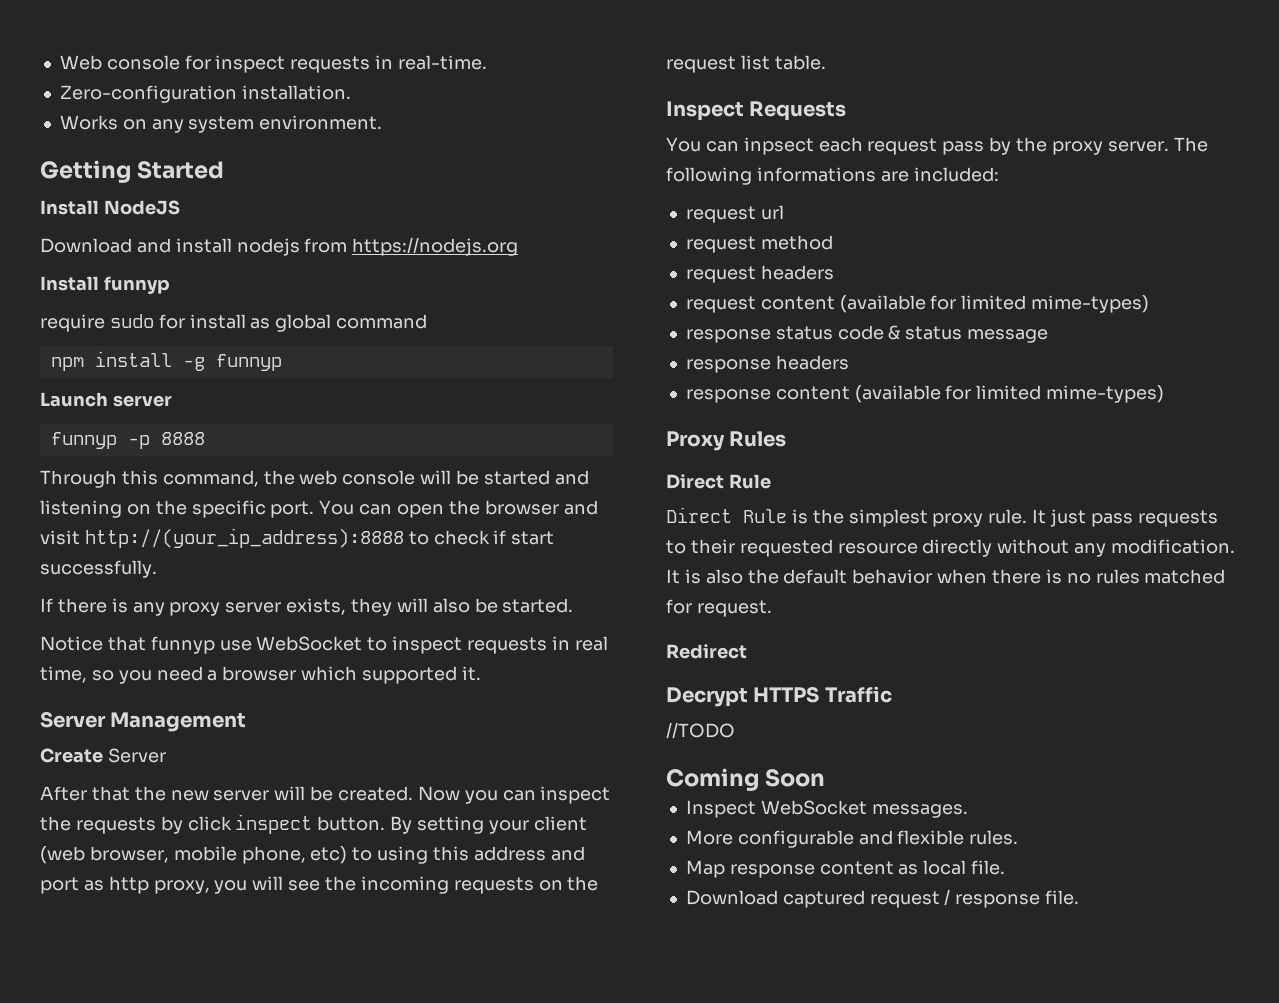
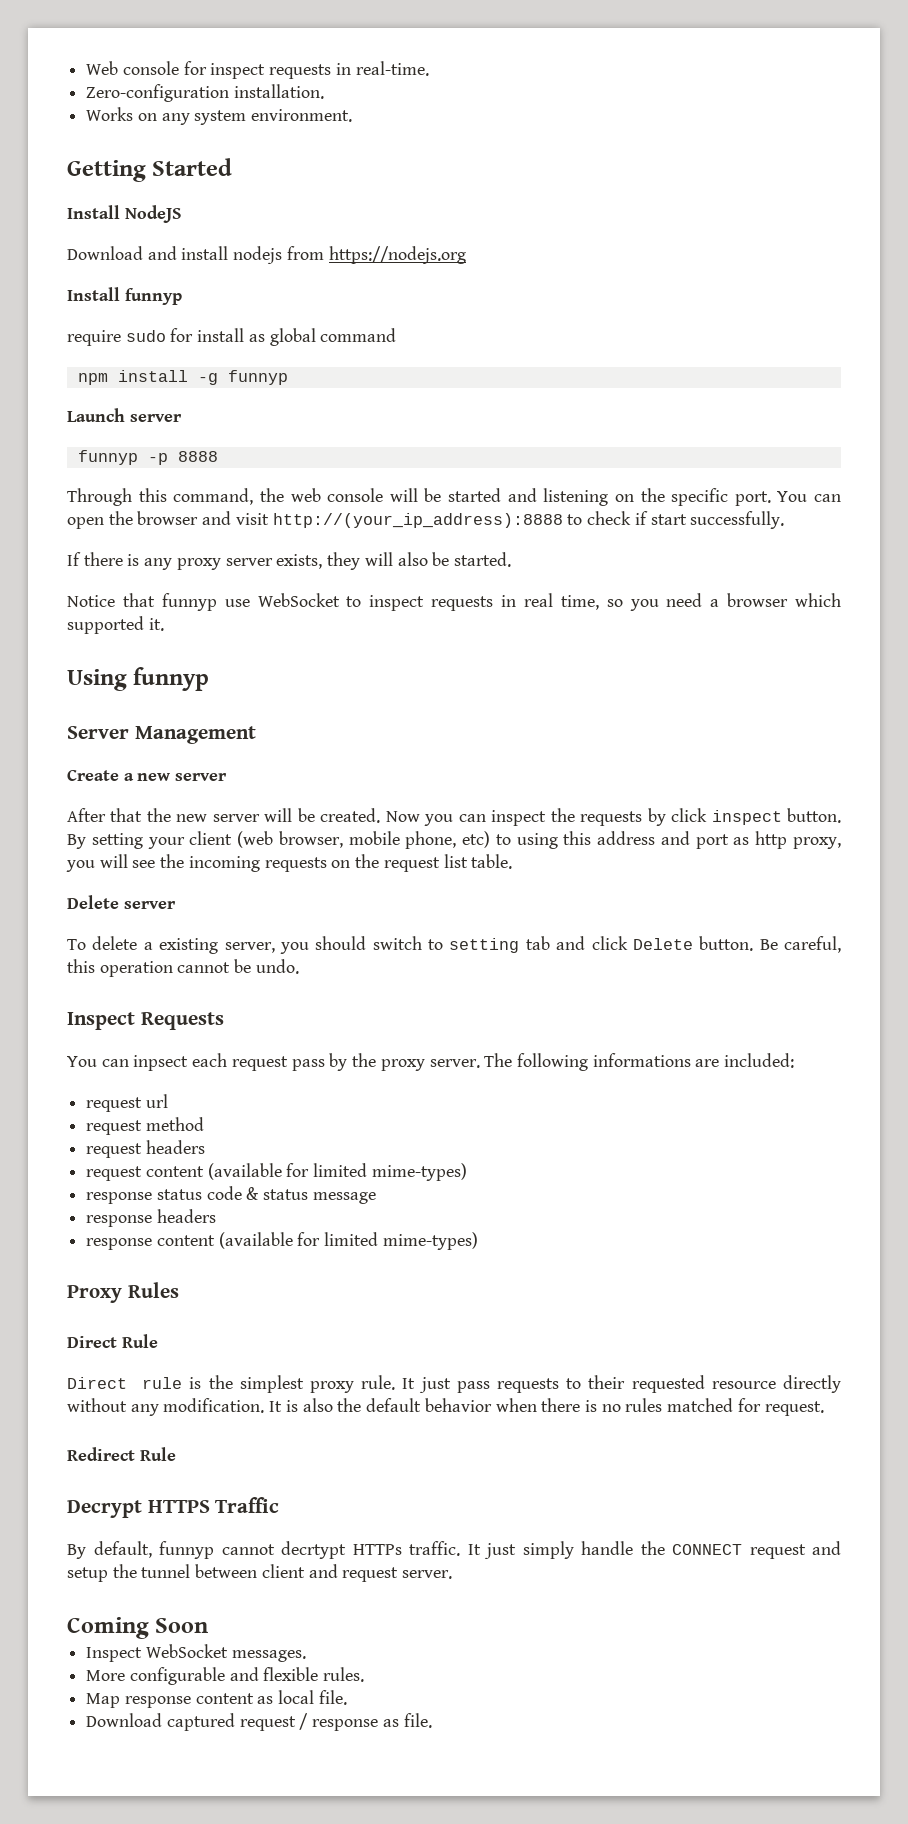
+ Using funnyp
- Create Server
+ Create a new server
+ Delete server
+ To delete a existing server, you should switch to setting tab and click Delete button. Be careful, this operation cannot be undo.
- Direct Rule is the simplest proxy rule.
+ Direct rule is the simplest proxy rule.
- Redirect
+ Redirect Rule
- //TODO
+ By default, funnyp cannot decrtypt HTTPs traffic. It just simply handle the CONNECT request and setup the tunnel between client and request server.
- Download captured request / response file.
+ Download captured request / response as file.

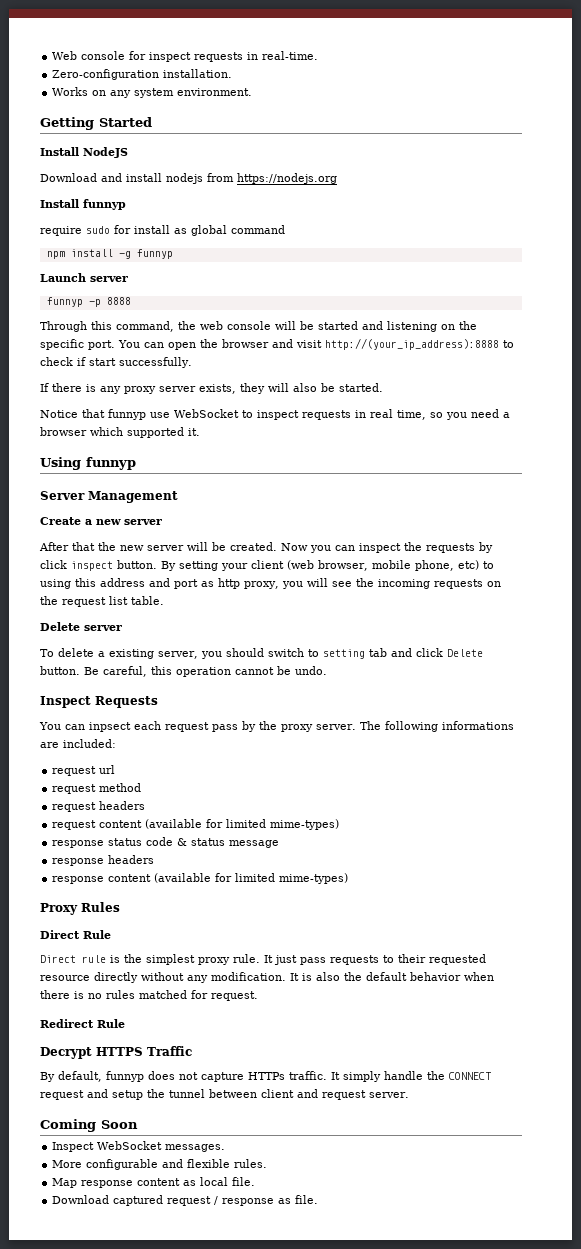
- By default, funnyp cannot decrtypt HTTPs traffic.
+ By default, funnyp does not capture HTTPs traffic.
- It just simply handle the CONNECT request and setup the tunnel between client and request server.
+ It simply handle the CONNECT request and setup the tunnel between client and request server.

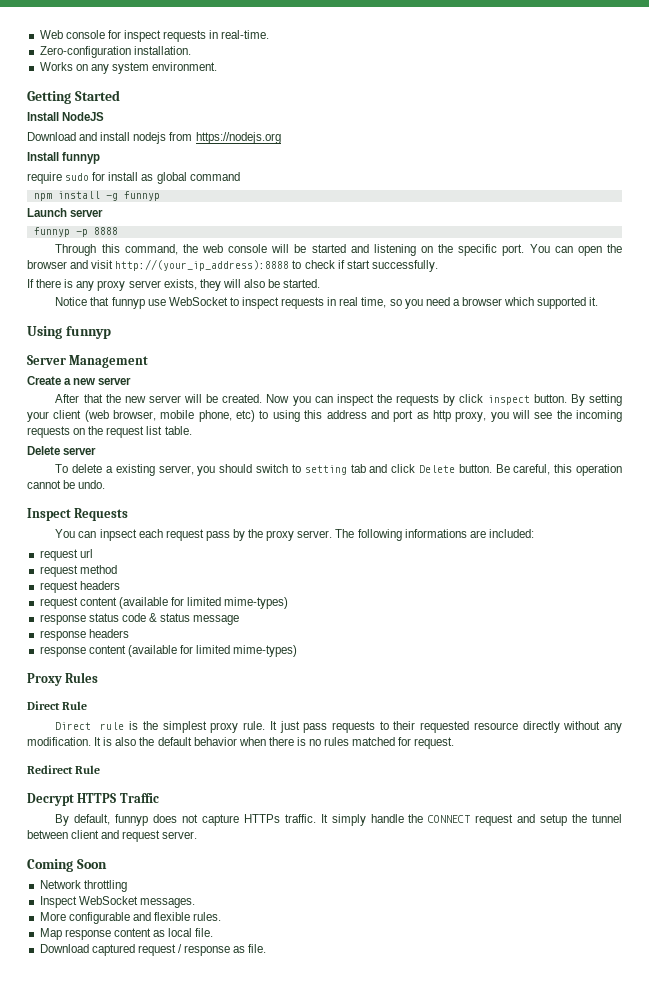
+ Network throttling

